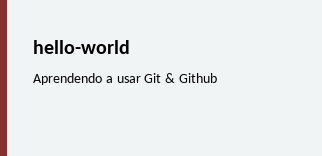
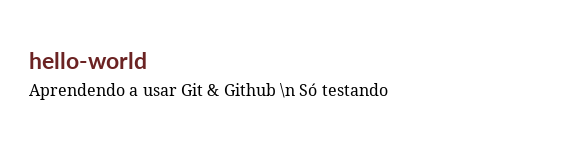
- Aprendendo a usar Git & Github
+ Aprendendo a usar Git & Github \n Só testando

